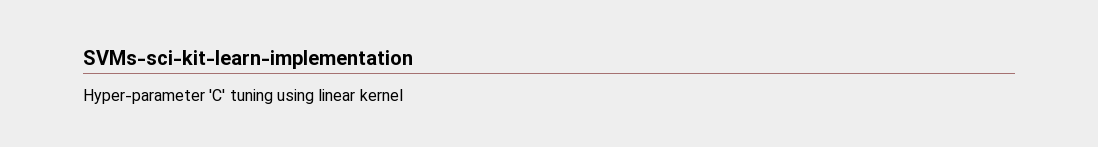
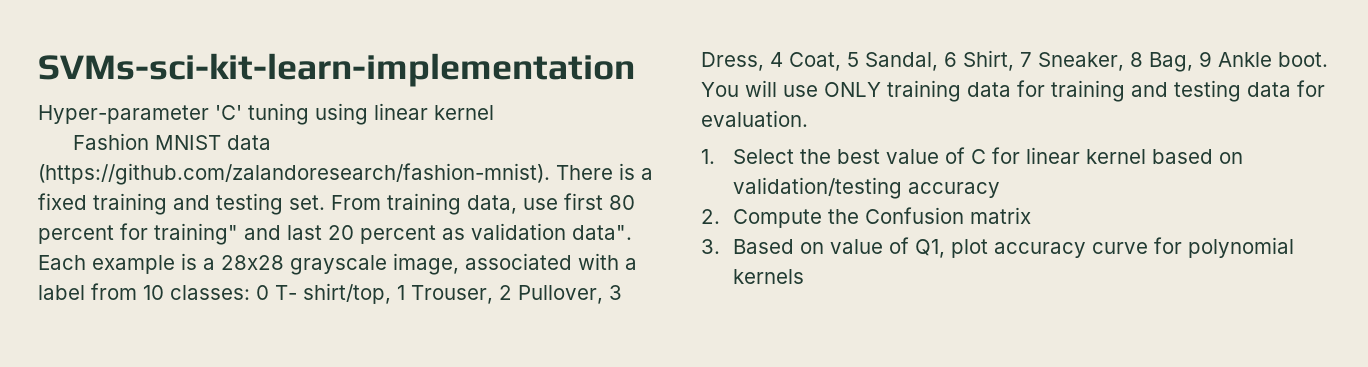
+ Fashion MNIST data (https://github.com/zalandoresearch/fashion-mnist). There is a fixed training and testing set. From training data, use first 80 percent for training" and last 20 percent as validation data". Each example is a 28x28 grayscale image, associated with a label from 10 classes: 0 T- shirt/top, 1 Trouser, 2 Pullover, 3 Dress, 4 Coat, 5 Sandal, 6 Shirt, 7 Sneaker, 8 Bag, 9 Ankle boot. You will use ONLY training data for training and testing data for evaluation.
+ 1. Select the best value of C for linear kernel based on validation/testing accuracy
+ 2. Compute the Confusion matrix
+ 3. Based on value of Q1, plot accuracy curve for polynomial kernels

